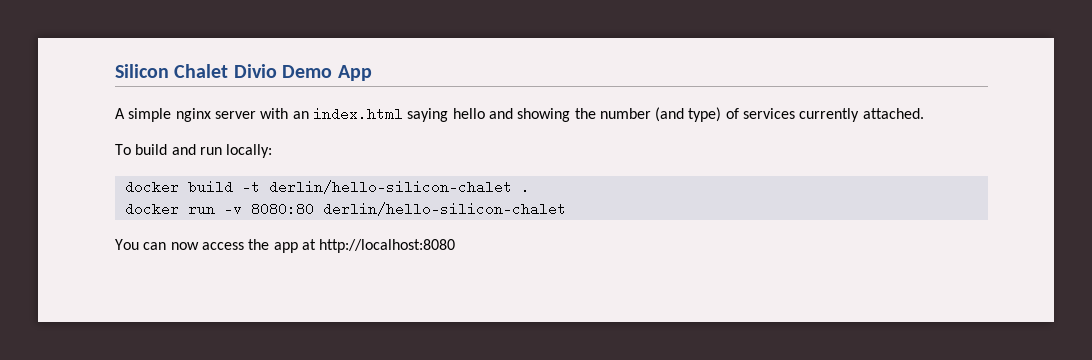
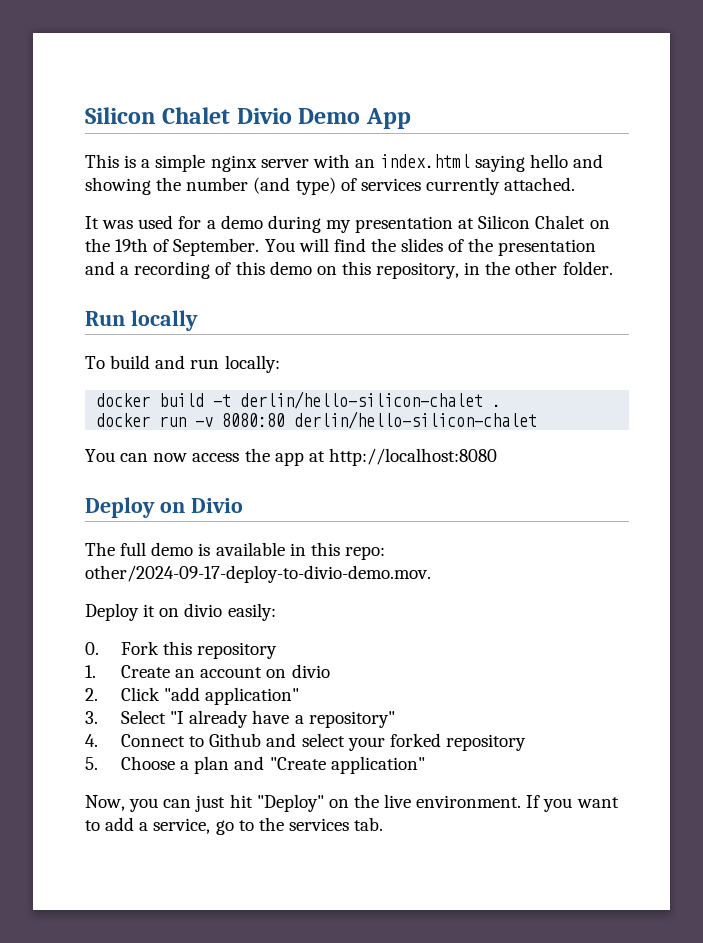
- A simple nginx server with an index.html saying hello and showing the number (and type) of services currently attached.
+ This is a simple nginx server with an index.html saying hello and showing the number (and type) of services currently attached.
+ It was used for a demo during my presentation at Silicon Chalet on the 19th of September. You will find the slides of the presentation and a recording of this demo on this repository, in the other folder.
+ Run locally
+ Deploy on Divio
+ The full demo is available in this repo: other/2024-09-17-deploy-to-divio-demo.mov.
+ Deploy it on divio easily:
+ 0. Fork this repository
+ 1. Create an account on divio
+ 2. Click "add application"
+ 3. Select "I already have a repository"
+ 4. Connect to Github and select your forked repository
+ 5. Choose a plan and "Create application"
+ Now, you can just hit "Deploy" on the live environment. If you want to add a service, go to the services tab.

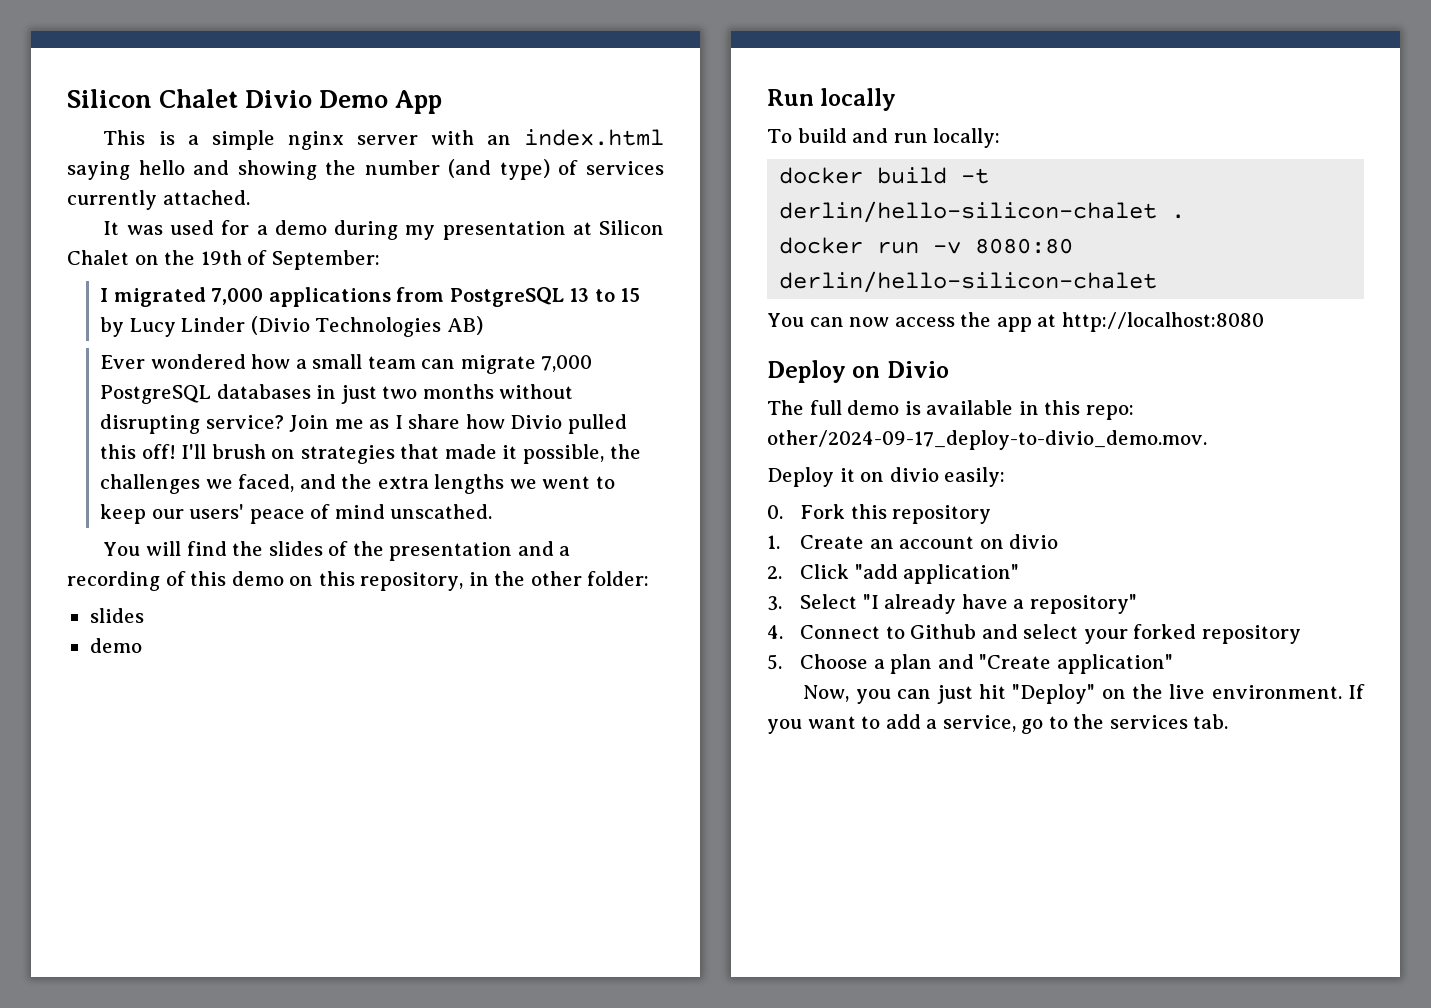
- It was used for a demo during my presentation at Silicon Chalet on the 19th of September. You will find the slides of the presentation and a recording of this demo on this repository, in the other folder.
+ It was used for a demo during my presentation at Silicon Chalet on the 19th of September:
+ I migrated 7,000 applications from PostgreSQL 13 to 15 by Lucy Linder (Divio Technologies AB)
+ Ever wondered how a small team can migrate 7,000 PostgreSQL databases in just two months without disrupting service? Join me as I share how Divio pulled this off! I'll brush on strategies that made it possible, the challenges we faced, and the extra lengths we went to keep our users' peace of mind unscathed.
+ You will find the slides of the presentation and a recording of this demo on this repository, in the other folder:
+ slides
+ demo
- The full demo is available in this repo: other/2024-09-17-deploy-to-divio-demo.mov.
+ The full demo is available in this repo: other/2024-09-17_deploy-to-divio_demo.mov.

